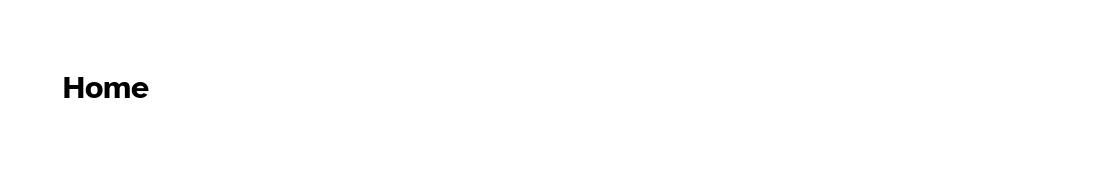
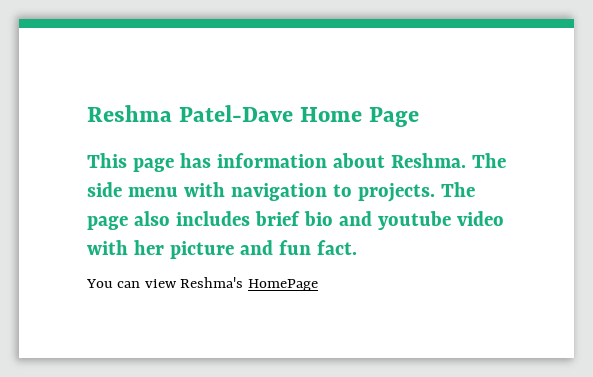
- Home
+ Reshma Patel-Dave Home Page
+ This page has information about Reshma. The side menu with navigation to projects. The page also includes brief bio and youtube video with her picture and fun fact.
+ You can view Reshma's HomePage

